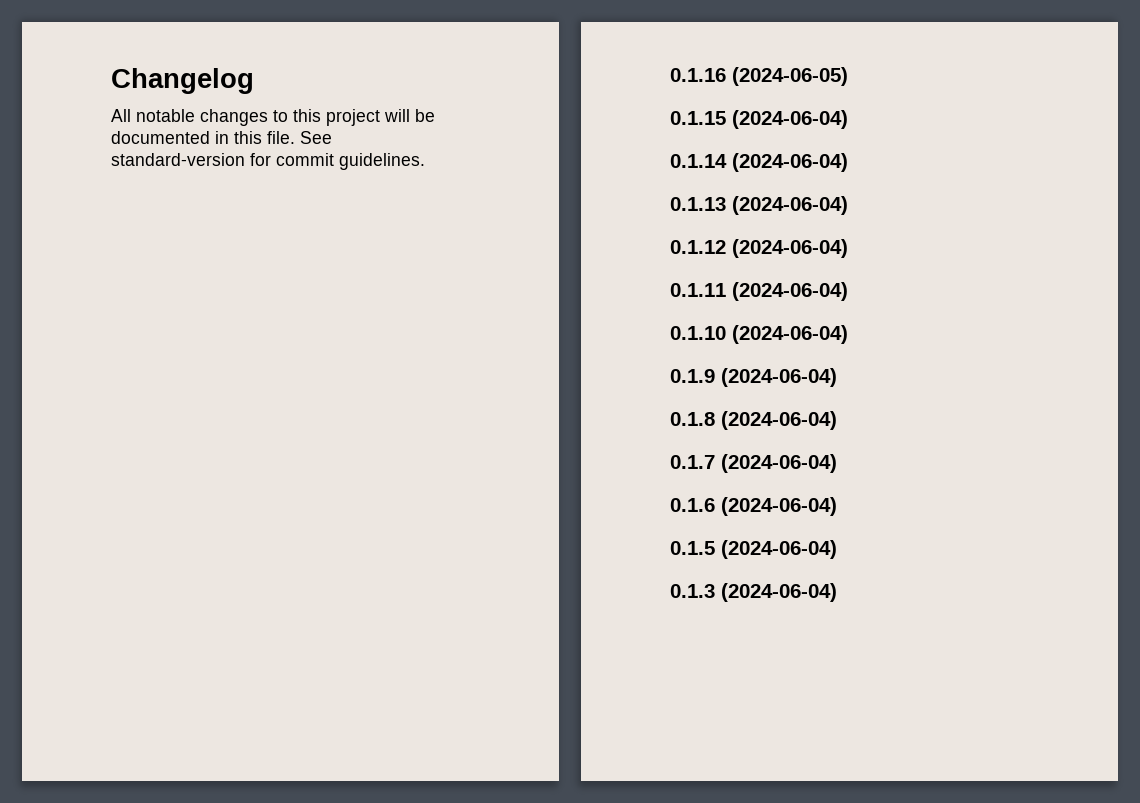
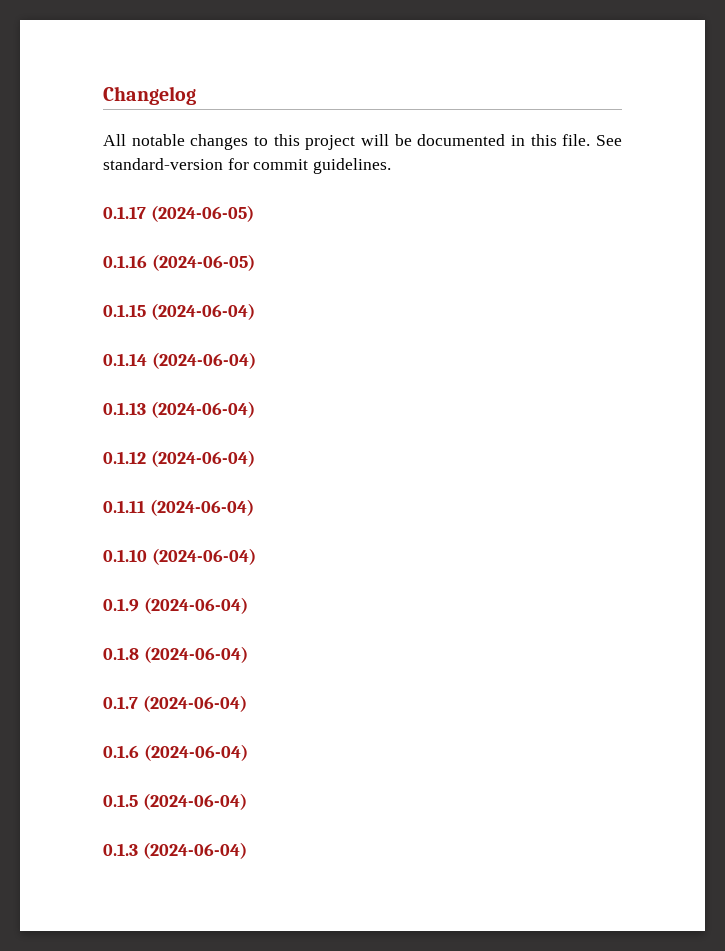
+ 0.1.17 (2024-06-05)

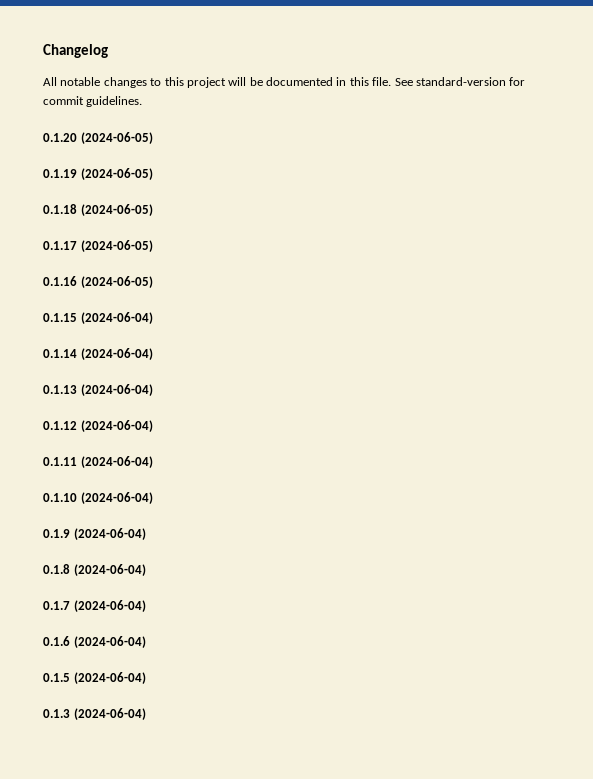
+ 0.1.20 (2024-06-05)
+ 0.1.19 (2024-06-05)
+ 0.1.18 (2024-06-05)

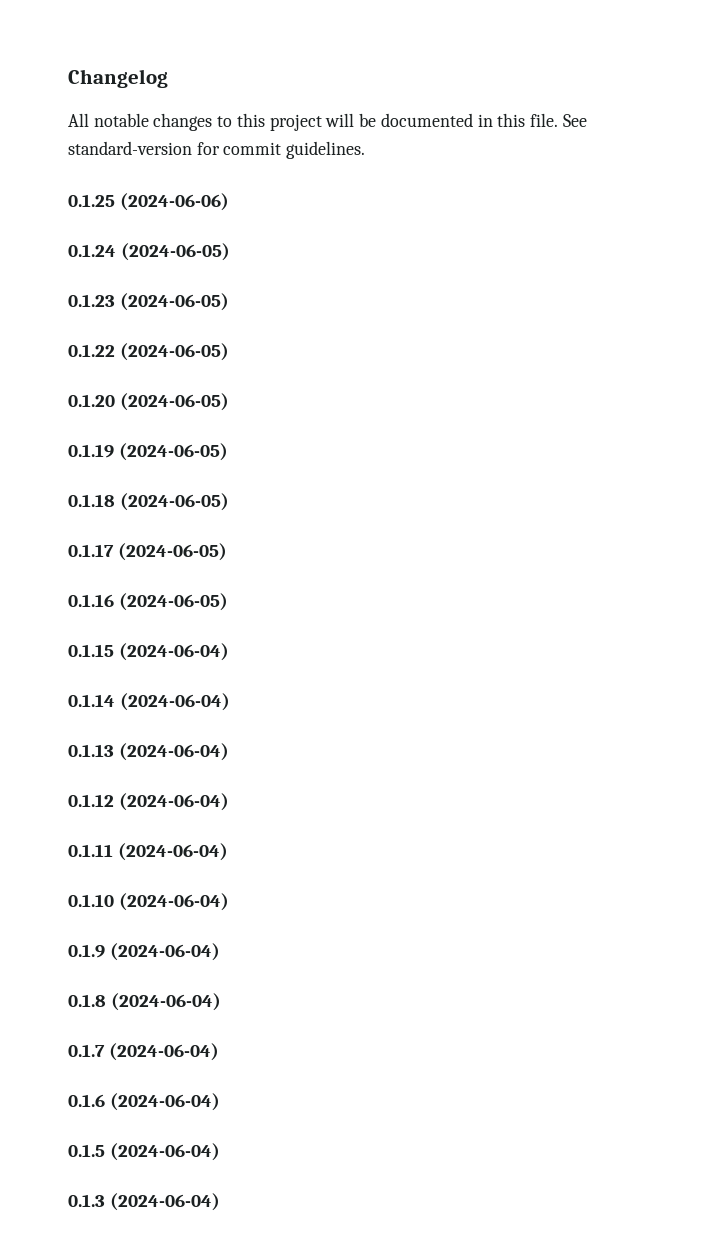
+ 0.1.25 (2024-06-06)
+ 0.1.24 (2024-06-05)
+ 0.1.23 (2024-06-05)
+ 0.1.22 (2024-06-05)

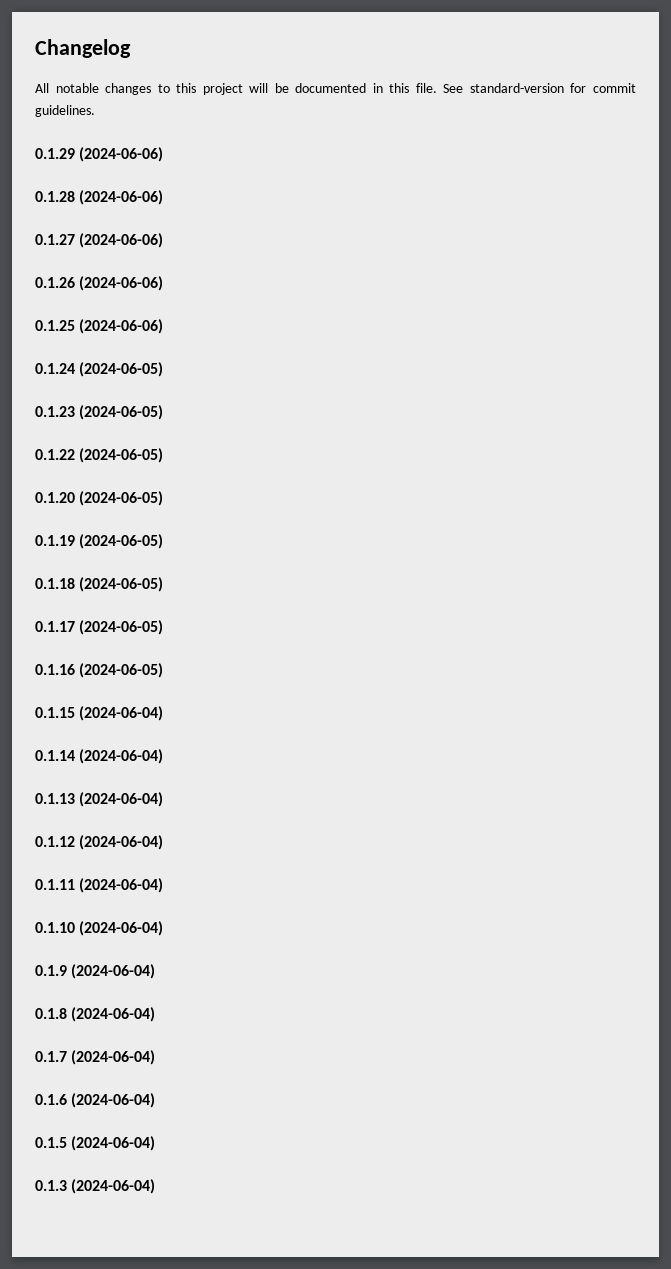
+ 0.1.29 (2024-06-06)
+ 0.1.28 (2024-06-06)
+ 0.1.27 (2024-06-06)
+ 0.1.26 (2024-06-06)

